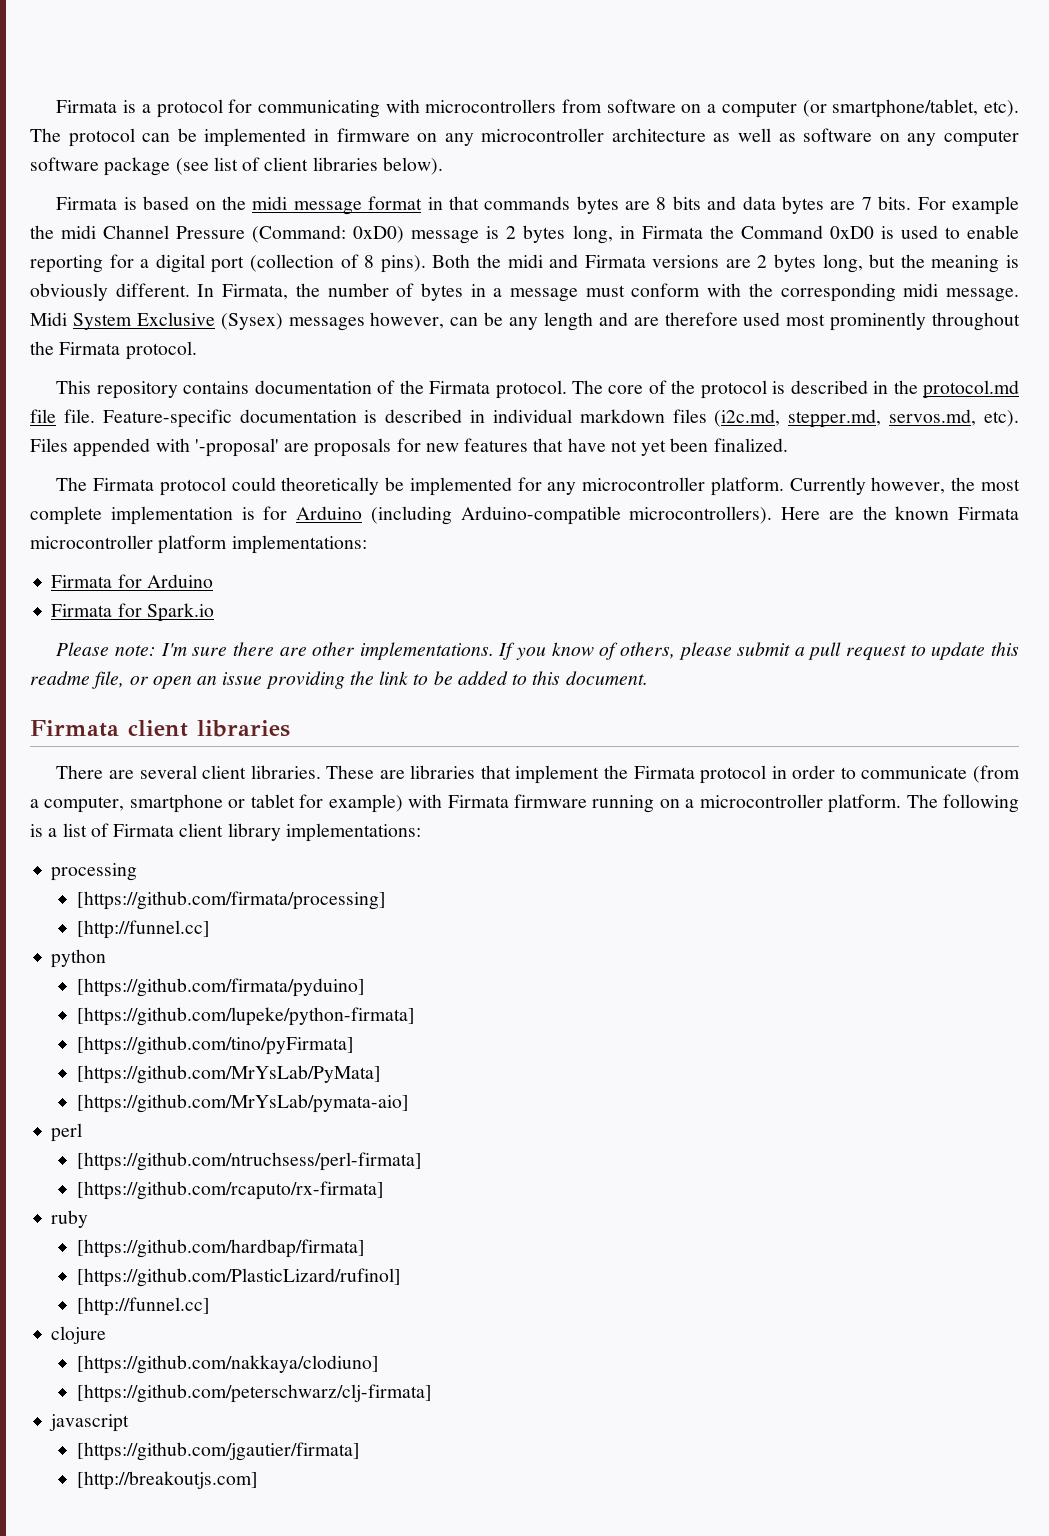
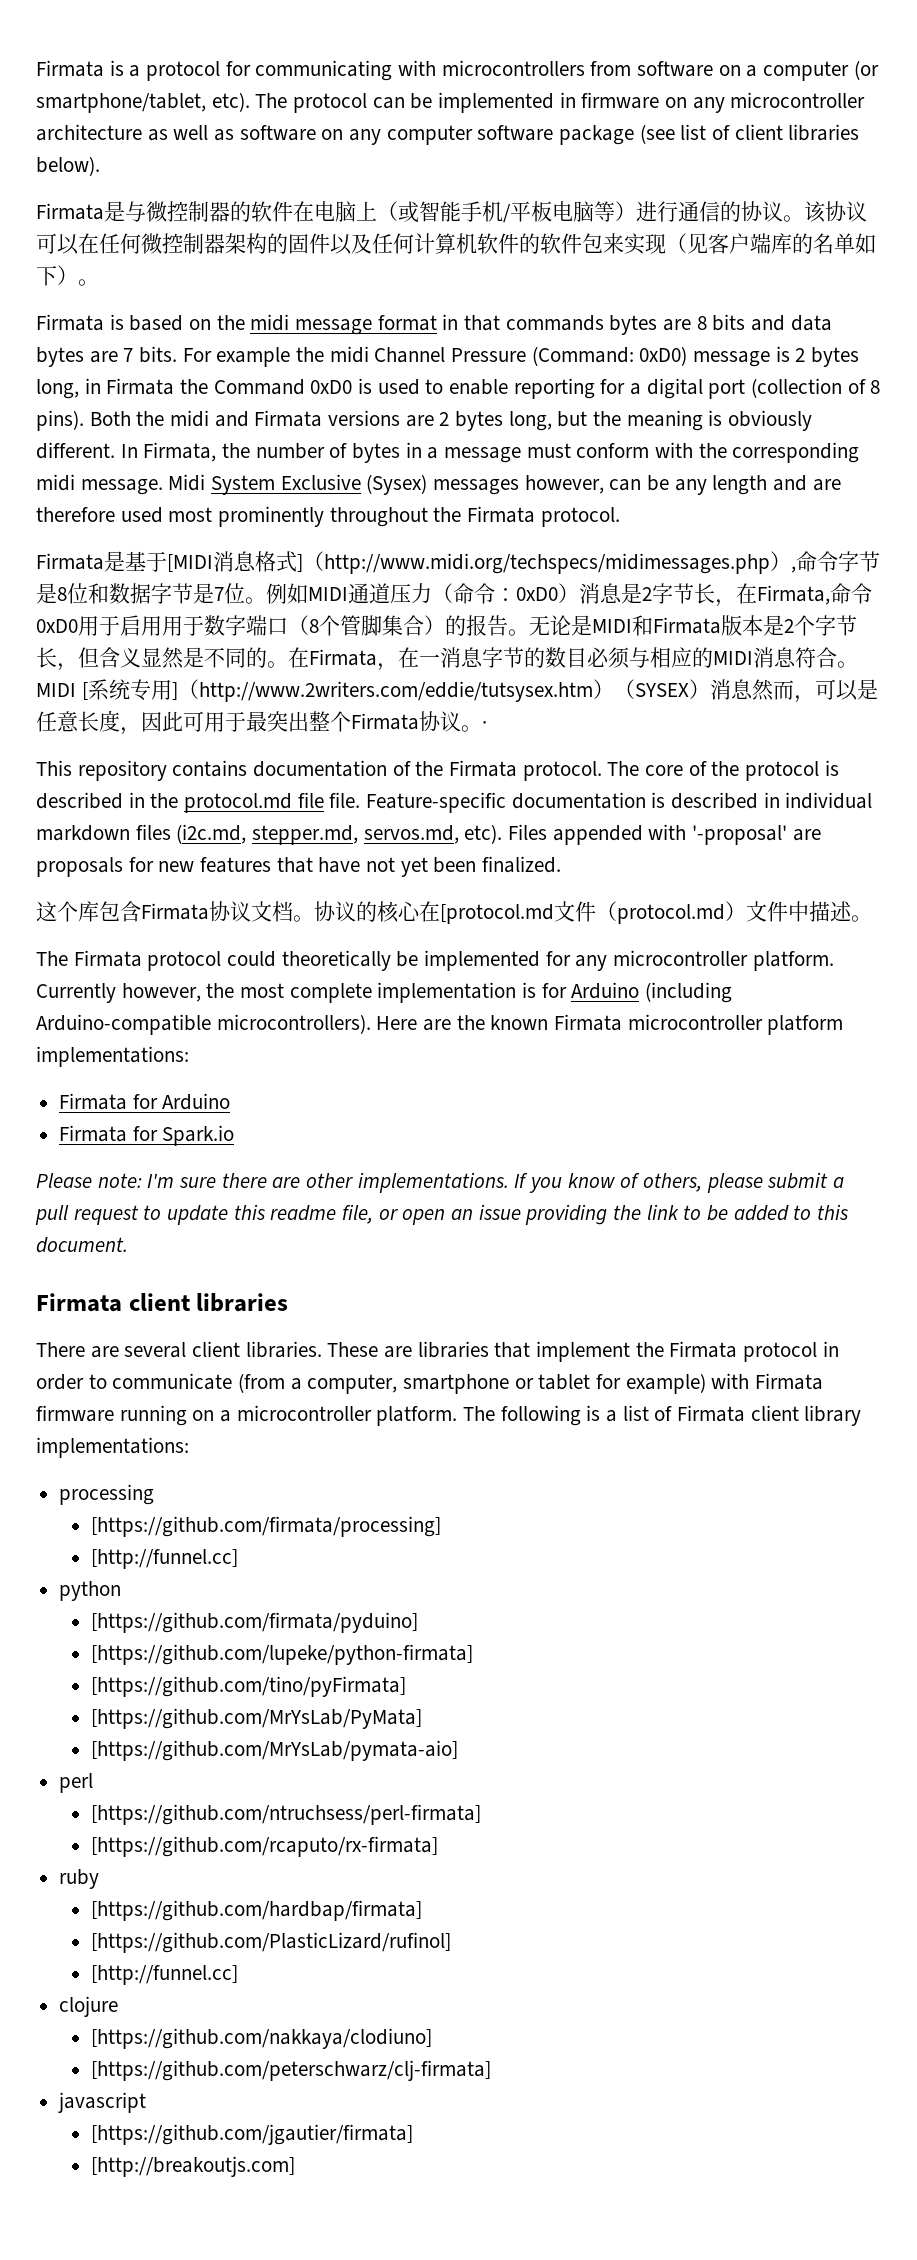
+ Firmata是与微控制器的软件在电脑上（或智能手机/平板电脑等）进行通信的协议。该协议可以在任何微控制器架构的固件以及任何计算机软件的软件包来实现（见客户端库的名单如下）。
+ Firmata是基于[MIDI消息格式]（http://www.midi.org/techspecs/midimessages.php）,命令字节是8位和数据字节是7位。例如MIDI通道压力（命令：0xD0）消息是2字节长，在Firmata,命令0xD0用于启用用于数字端口（8个管脚集合）的报告。无论是MIDI和Firmata版本是2个字节长，但含义显然是不同的。在Firmata，在一消息字节的数目必须与相应的MIDI消息符合。MIDI [系统专用]（http://www.2writers.com/eddie/tutsysex.htm）（SYSEX）消息然而，可以是任意长度，因此可用于最突出整个Firmata协议。·
+ 这个库包含Firmata协议文档。协议的核心在[protocol.md文件（protocol.md）文件中描述。

